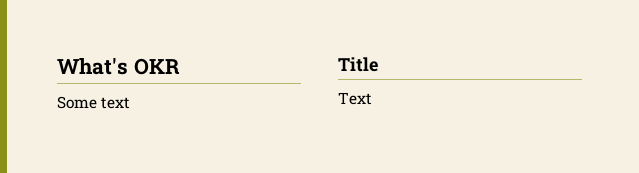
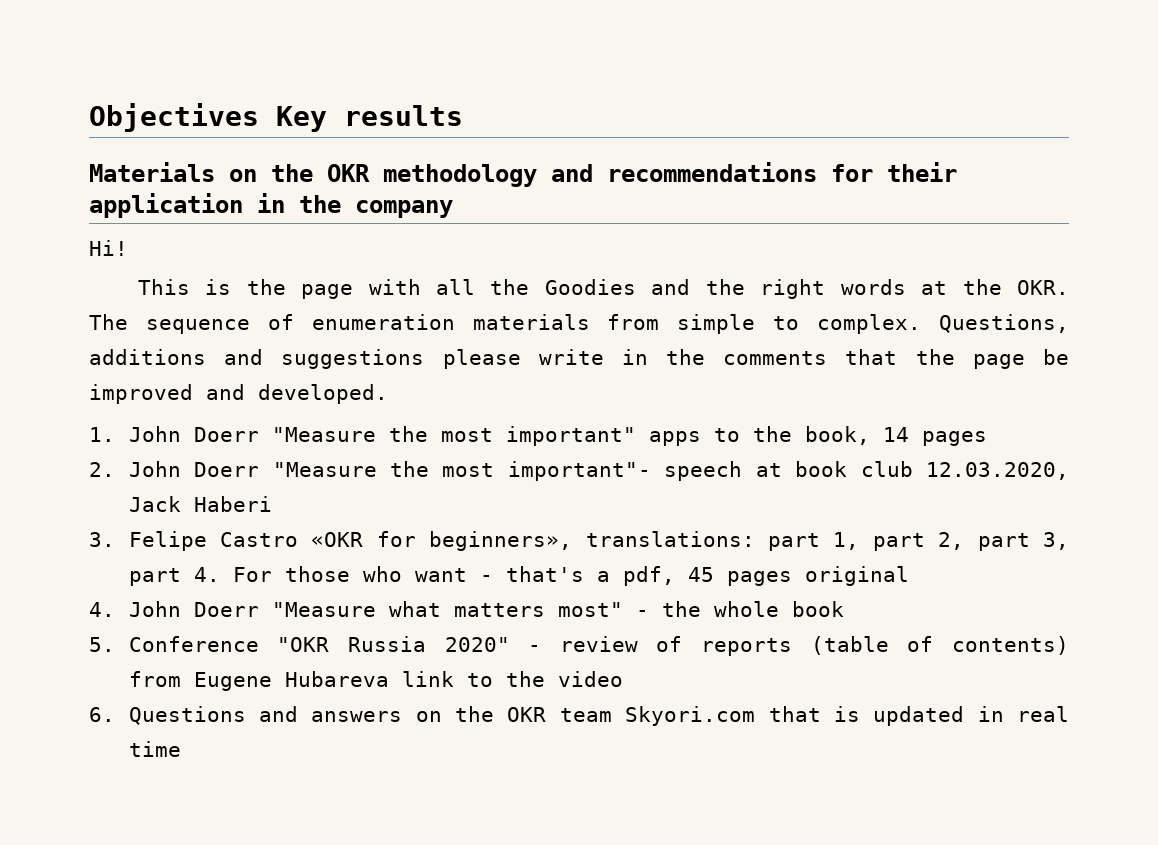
- What's OKR
- Some text
- Title
- Text
+ Objectives Key results
+ Materials on the OKR methodology and recommendations for their application in the company
+ Hi!
+ This is the page with all the Goodies and the right words at the OKR. The sequence of enumeration materials from simple to complex. Questions, additions and suggestions please write in the comments that the page be improved and developed.
+ 1. John Doerr "Measure the most important" apps to the book, 14 pages
+ 2. John Doerr "Measure the most important"- speech at book club 12.03.2020, Jack Haberi
+ 3. Felipe Castro «OKR for beginners», translations: part 1, part 2, part 3, part 4. For those who want - that's a pdf, 45 pages original
+ 4. John Doerr "Measure what matters most" - the whole book
+ 5. Conference "OKR Russia 2020" - review of reports (table of contents) from Eugene Hubareva link to the video
+ 6. Questions and answers on the OKR team Skyori.com that is updated in real time

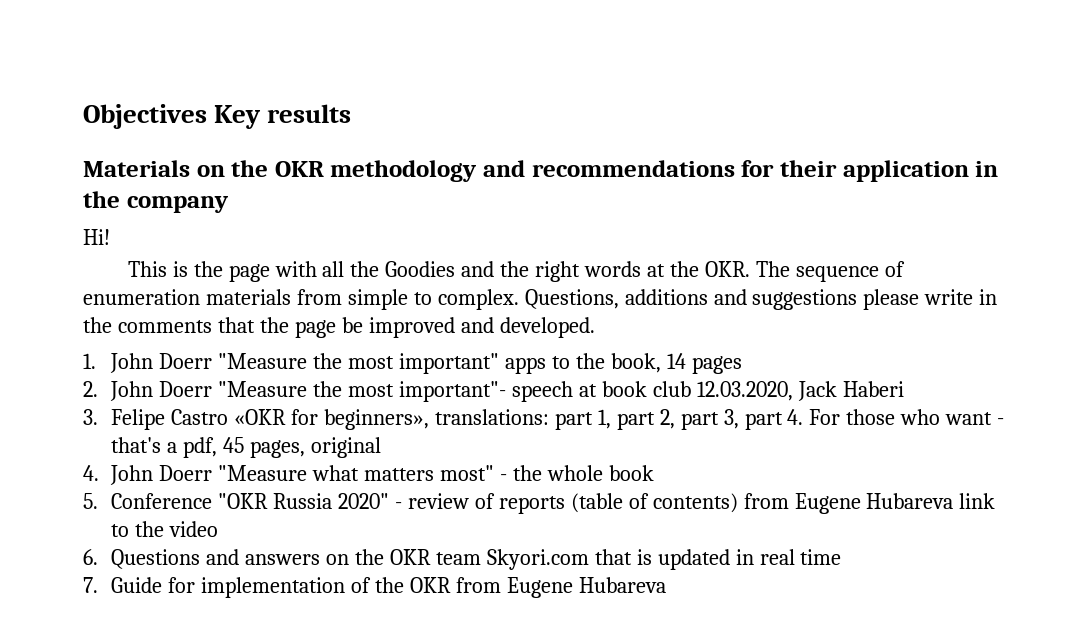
- 3. Felipe Castro «OKR for beginners», translations: part 1, part 2, part 3, part 4. For those who want - that's a pdf, 45 pages original
+ 3. Felipe Castro «OKR for beginners», translations: part 1, part 2, part 3, part 4. For those who want - that's a pdf, 45 pages, original
+ 7. Guide for implementation of the OKR from Eugene Hubareva

